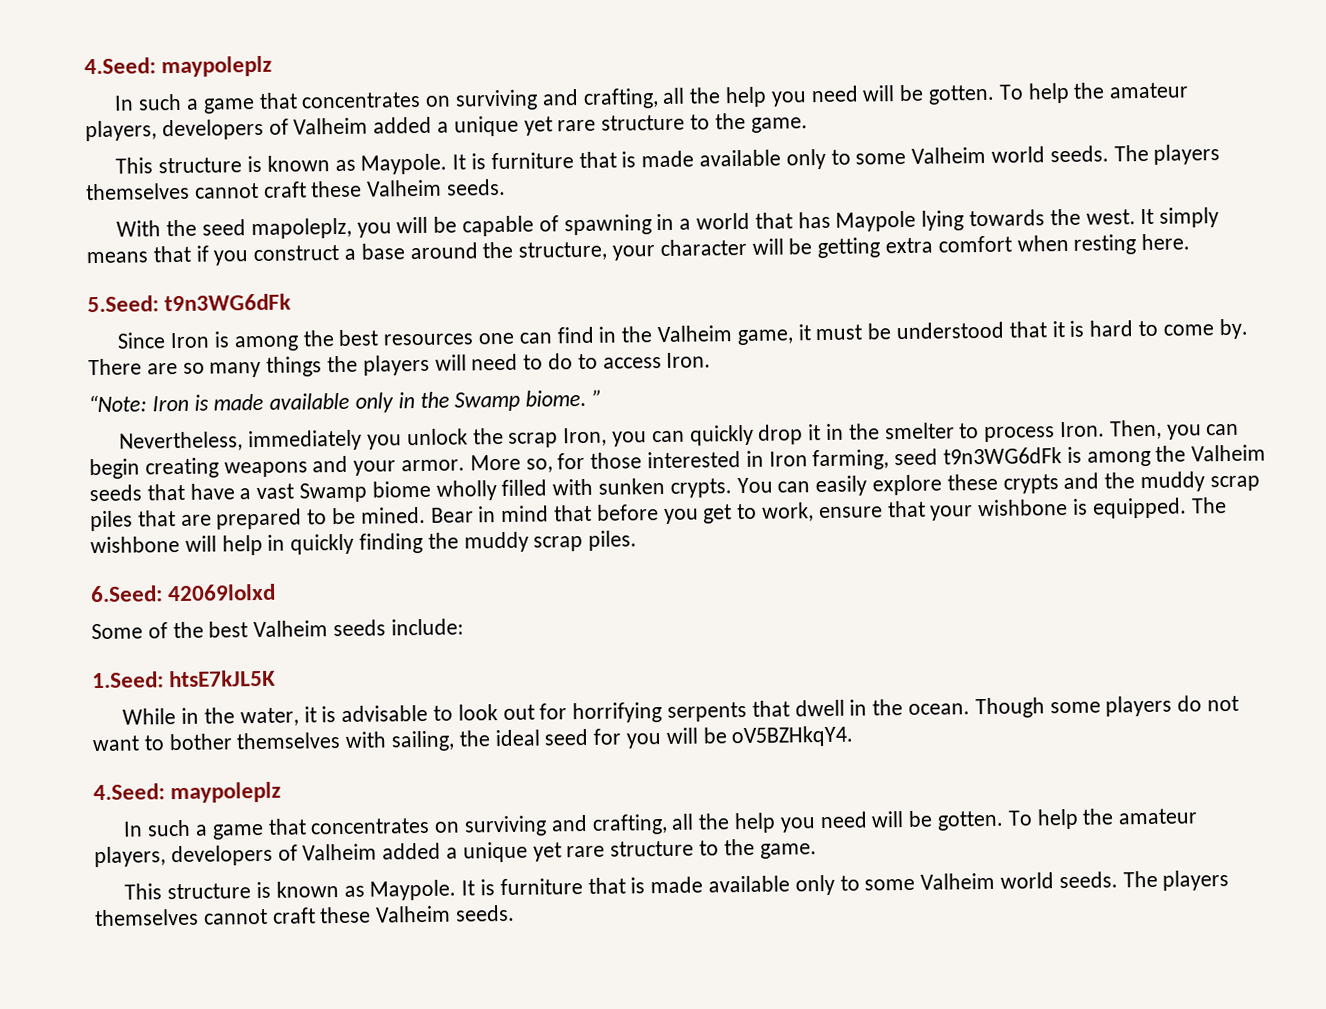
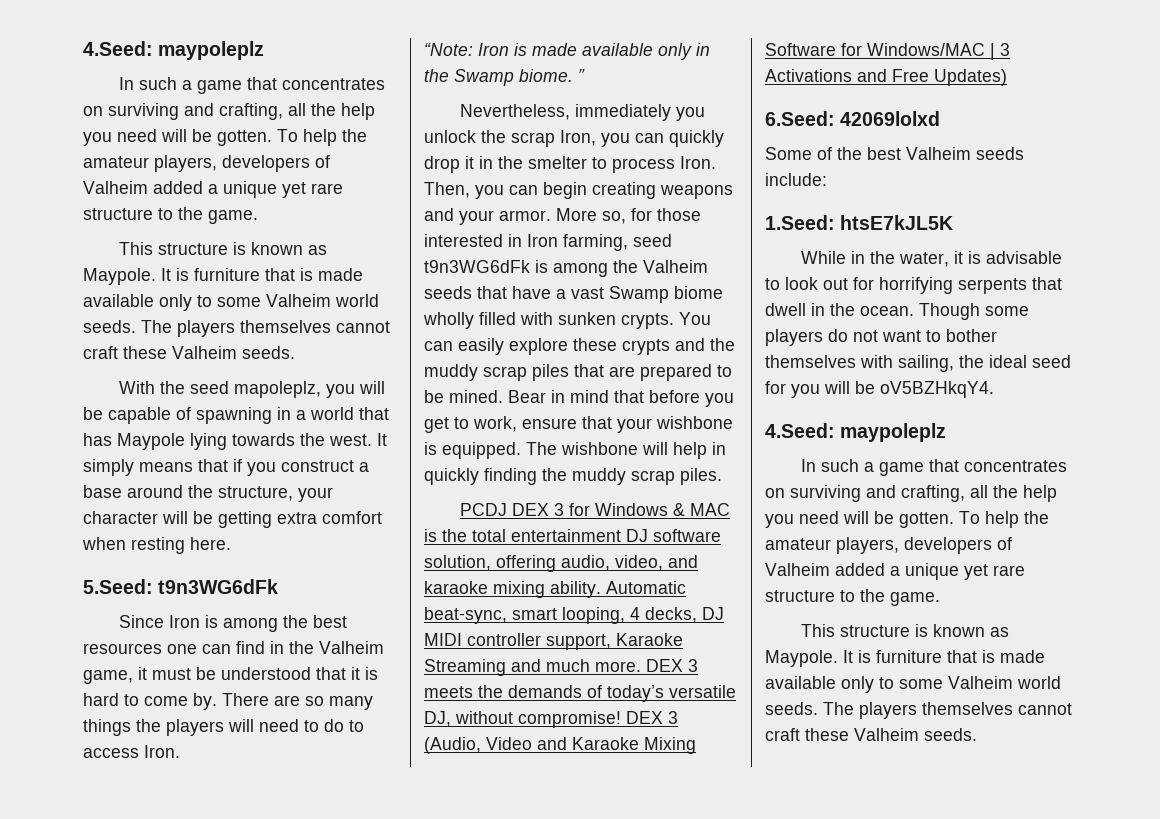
+ PCDJ DEX 3 for Windows & MAC is the total entertainment DJ software solution, offering audio, video, and karaoke mixing ability. Automatic beat-sync, smart looping, 4 decks, DJ MIDI controller support, Karaoke Streaming and much more. DEX 3 meets the demands of today’s versatile DJ, without compromise! DEX 3 (Audio, Video and Karaoke Mixing Software for Windows/MAC | 3 Activations and Free Updates)

